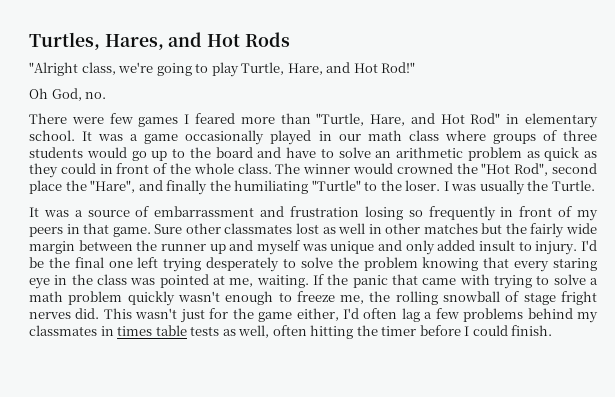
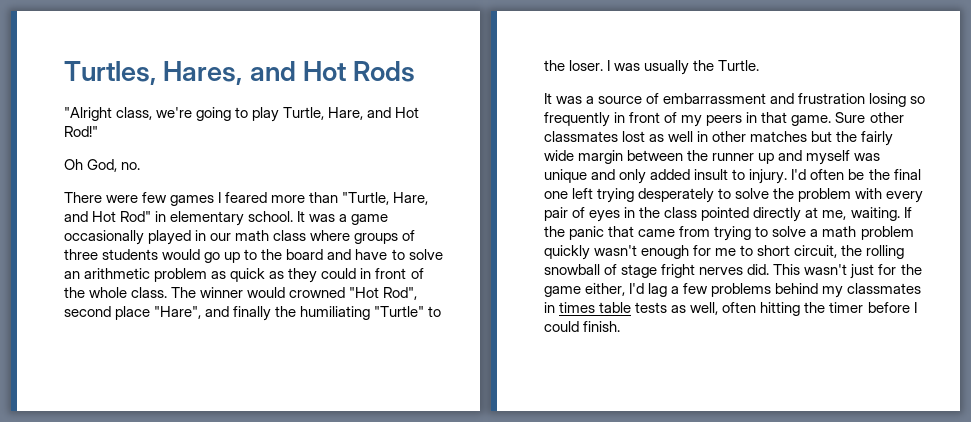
- The winner would crowned the "Hot Rod", second place the "Hare", and finally the humiliating "Turtle" to the loser.
+ The winner would crowned "Hot Rod", second place "Hare", and finally the humiliating "Turtle" to the loser.
- I'd be the final one left trying desperately to solve the problem knowing that every staring eye in the class was pointed at me, waiting.
+ I'd often be the final one left trying desperately to solve the problem with every pair of eyes in the class pointed directly at me, waiting.
- If the panic that came with trying to solve a math problem quickly wasn't enough to freeze me, the rolling snowball of stage fright nerves did.
+ If the panic that came from trying to solve a math problem quickly wasn't enough for me to short circuit, the rolling snowball of stage fright nerves did.
- This wasn't just for the game either, I'd often lag a few problems behind my classmates in times table tests as well, often hitting the timer before I could finish.
+ This wasn't just for the game either, I'd lag a few problems behind my classmates in times table tests as well, often hitting the timer before I could finish.

